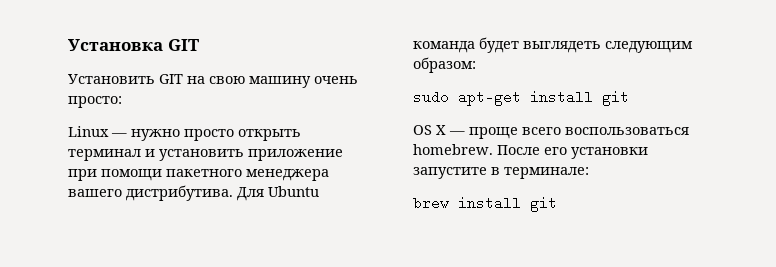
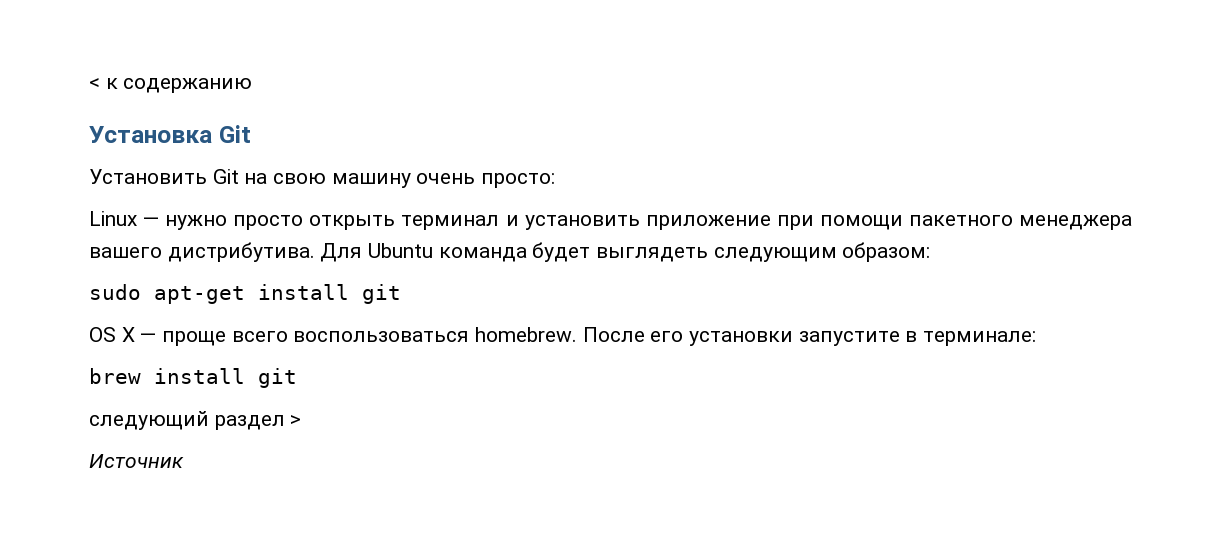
- Установка GIT
+ < к содержанию
+ Установка Git
- Установить GIT на свою машину очень просто:
+ Установить Git на свою машину очень просто:
+ cледующий раздел >
+ Источник

